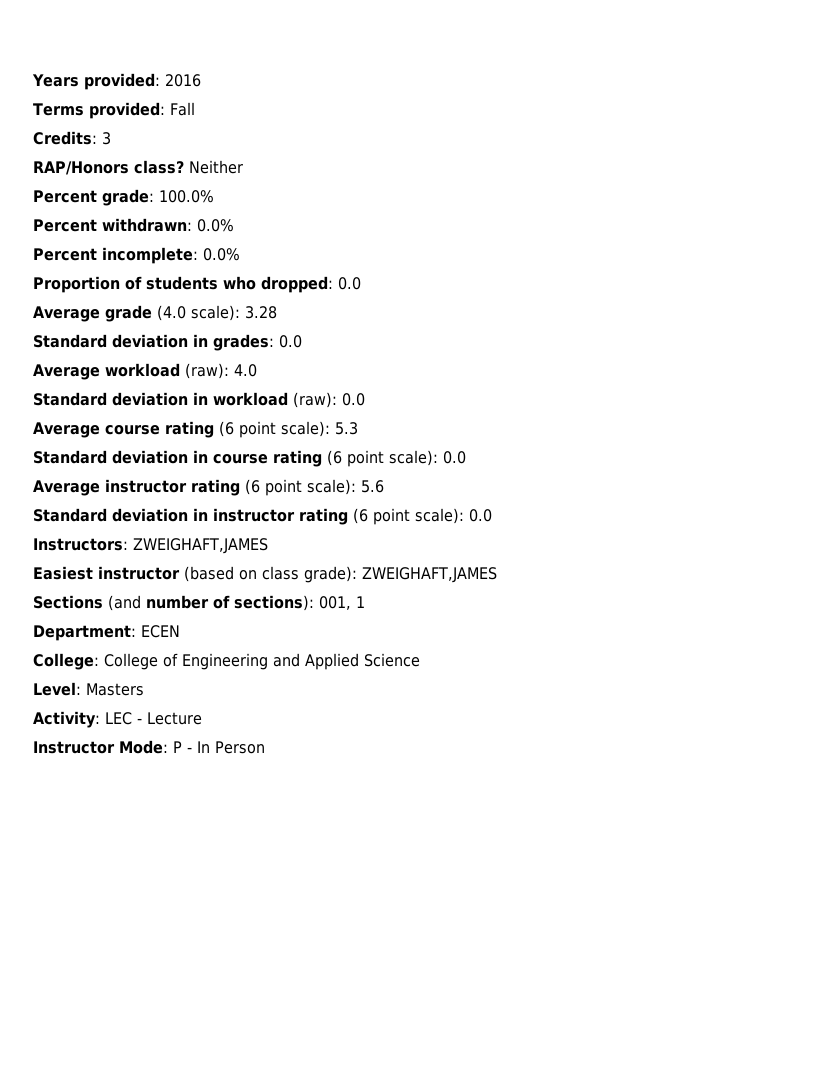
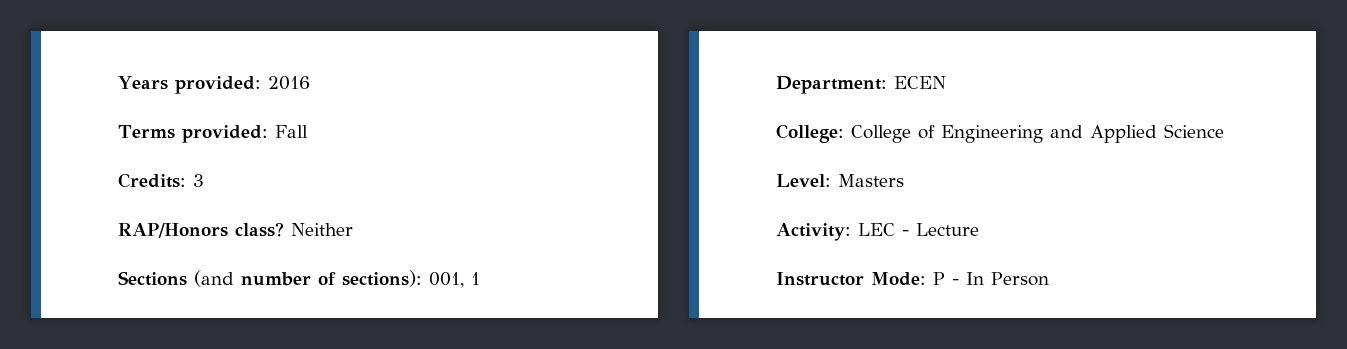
- Percent grade: 100.0%
- Percent withdrawn: 0.0%
- Percent incomplete: 0.0%
- Proportion of students who dropped: 0.0
- Average grade (4.0 scale): 3.28
- Standard deviation in grades: 0.0
- Average workload (raw): 4.0
- Standard deviation in workload (raw): 0.0
- Average course rating (6 point scale): 5.3
- Standard deviation in course rating (6 point scale): 0.0
- Average instructor rating (6 point scale): 5.6
- Standard deviation in instructor rating (6 point scale): 0.0
- Instructors: ZWEIGHAFT,JAMES
- Easiest instructor (based on class grade): ZWEIGHAFT,JAMES

